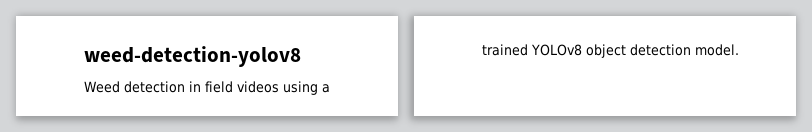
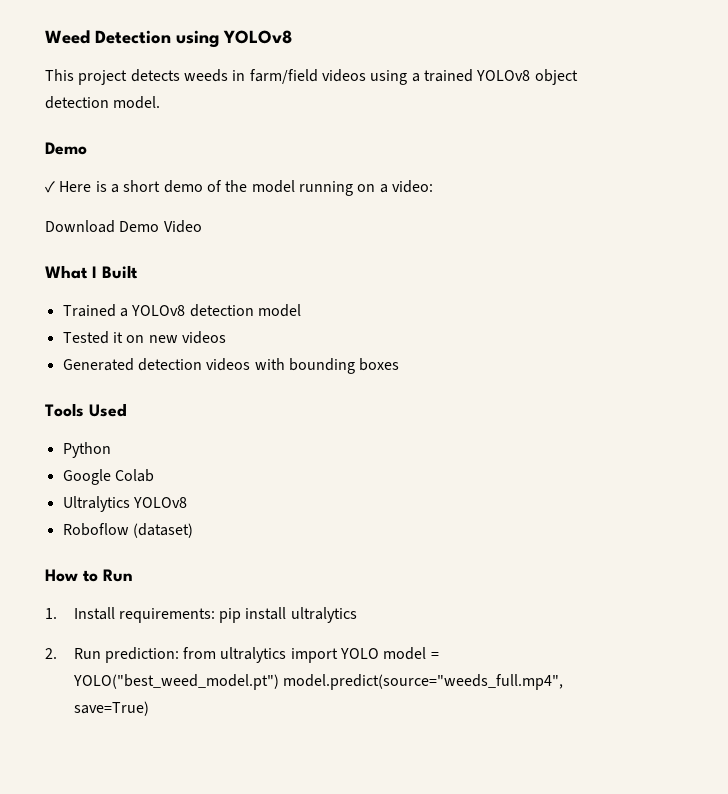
- weed-detection-yolov8
- Weed detection in field videos using a trained YOLOv8 object detection model.
+ Weed Detection using YOLOv8
+ This project detects weeds in farm/field videos using a trained YOLOv8 object detection model.
+ Demo
+ ✓ Here is a short demo of the model running on a video:
+ Download Demo Video
+ What I Built
+ Trained a YOLOv8 detection model
+ Tested it on new videos
+ Generated detection videos with bounding boxes
+ Tools Used
+ Python
+ Google Colab
+ Ultralytics YOLOv8
+ Roboflow (dataset)
+ How to Run
+ 1. Install requirements: pip install ultralytics
+ 2. Run prediction: from ultralytics import YOLO model = YOLO("best_weed_model.pt") model.predict(source="weeds_full.mp4", save=True)

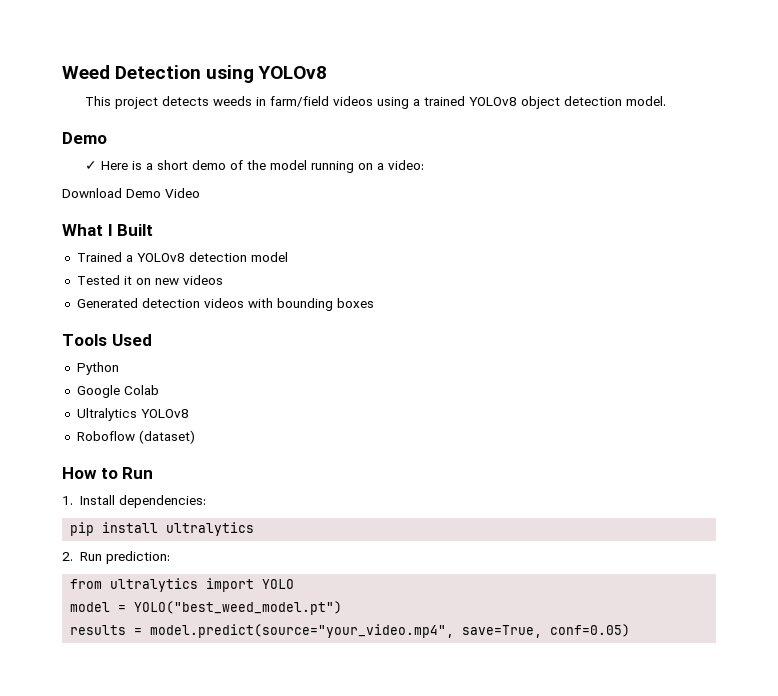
- 1. Install requirements: pip install ultralytics
+ 1. Install dependencies:
+ pip install ultralytics
- 2. Run prediction: from ultralytics import YOLO model = YOLO("best_weed_model.pt") model.predict(source="weeds_full.mp4", save=True)
+ 2. Run prediction:
+ from ultralytics import YOLO
+ model = YOLO("best_weed_model.pt")
+ results = model.predict(source="your_video.mp4", save=True, conf=0.05)

